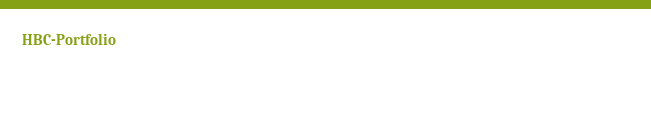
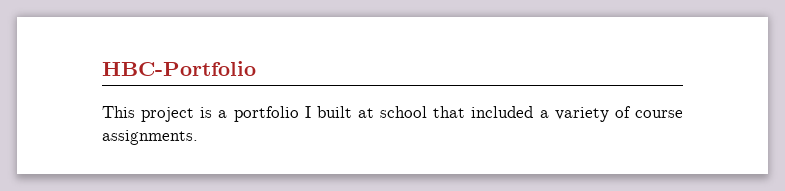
+ This project is a portfolio I built at school that included a variety of course assignments.

